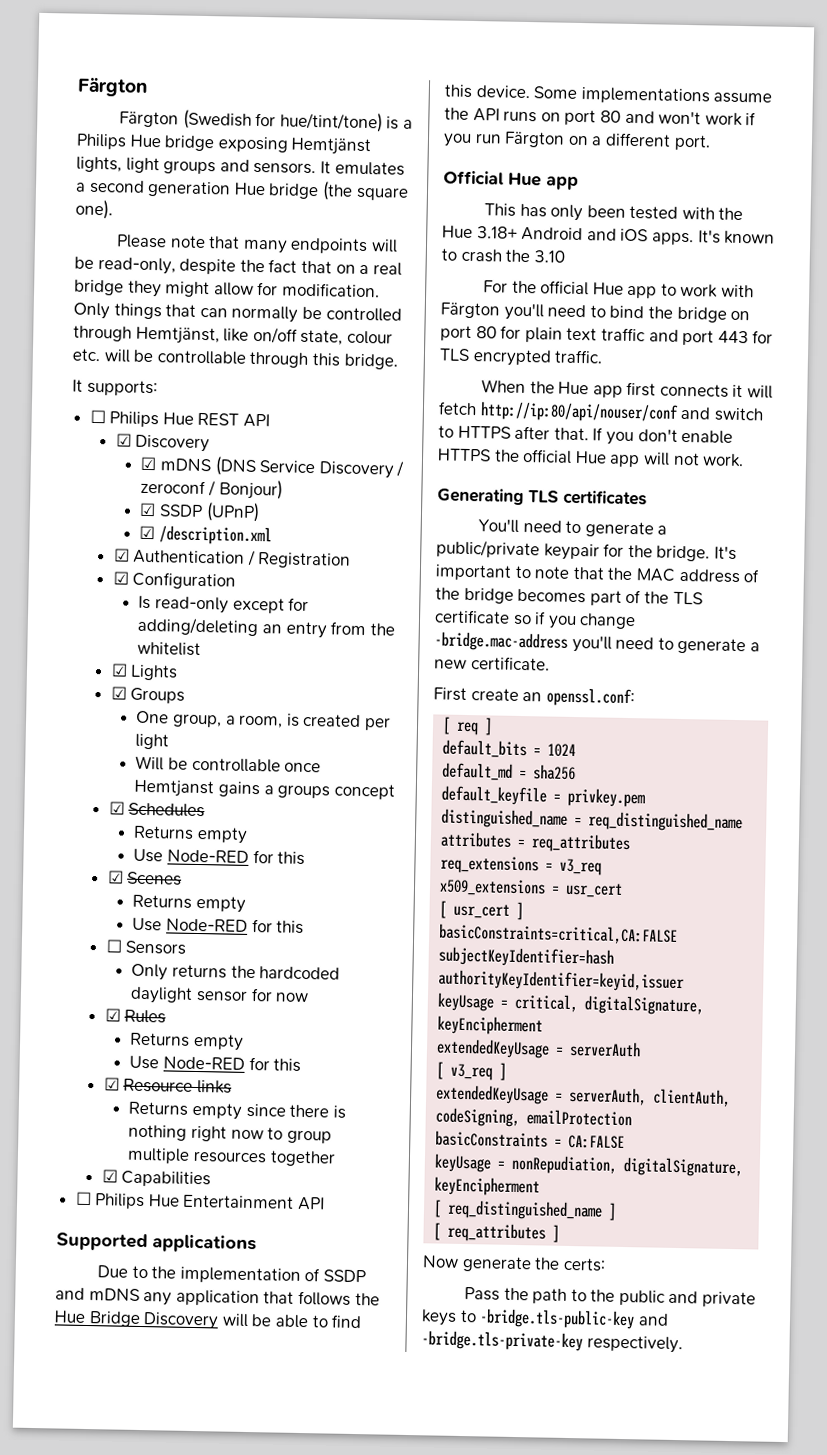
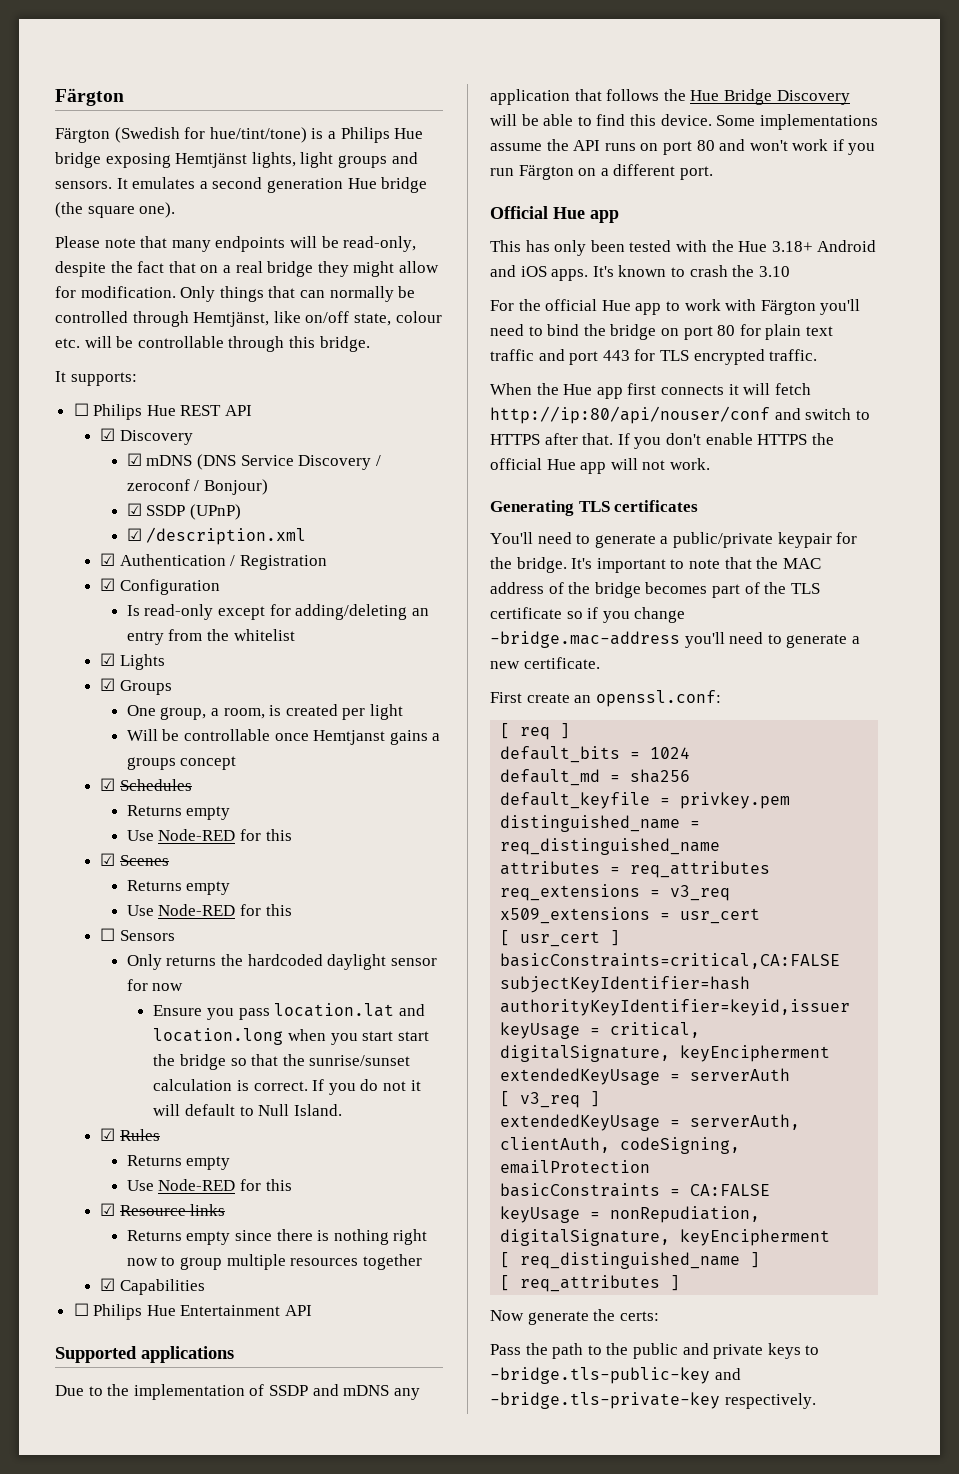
+ Ensure you pass location.lat and location.long when you start start the bridge so that the sunrise/sunset calculation is correct. If you do not it will default to Null Island.

